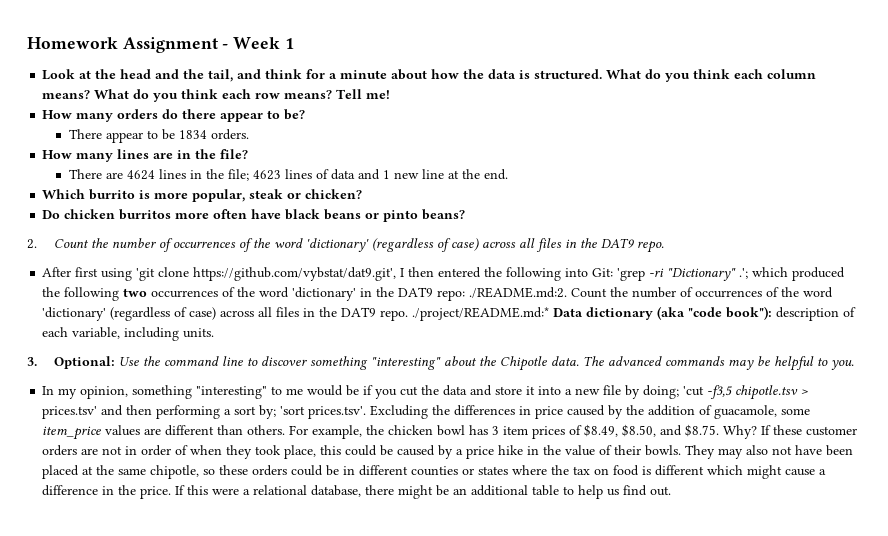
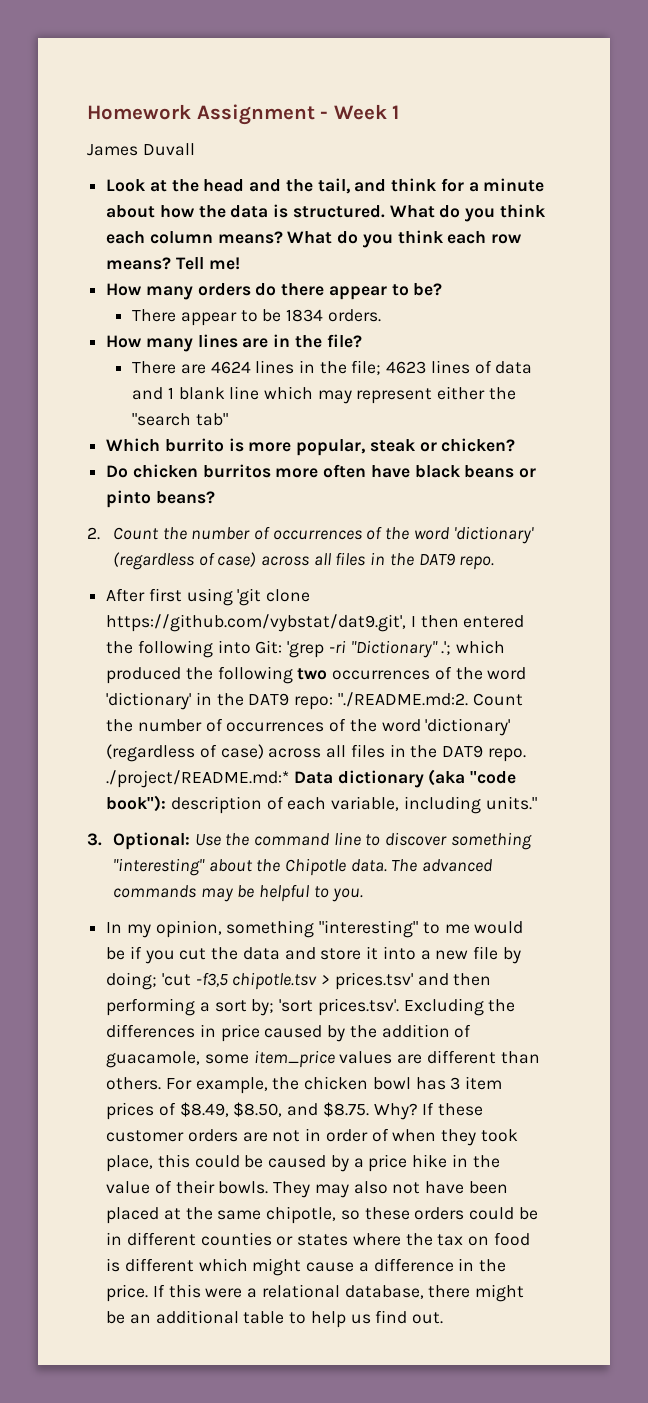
+ James Duvall
- There are 4624 lines in the file; 4623 lines of data and 1 new line at the end.
+ There are 4624 lines in the file; 4623 lines of data and 1 blank line which may represent either the "search tab"
- ./README.md:2. Count the number of occurrences of the word 'dictionary' (regardless of case) across all files in the DAT9 repo. ./project/README.md:* Data dictionary (aka "code book"):
+ "./README.md:2. Count the number of occurrences of the word 'dictionary' (regardless of case) across all files in the DAT9 repo. ./project/README.md:* Data dictionary (aka "code book"):
- description of each variable, including units.
+ description of each variable, including units."

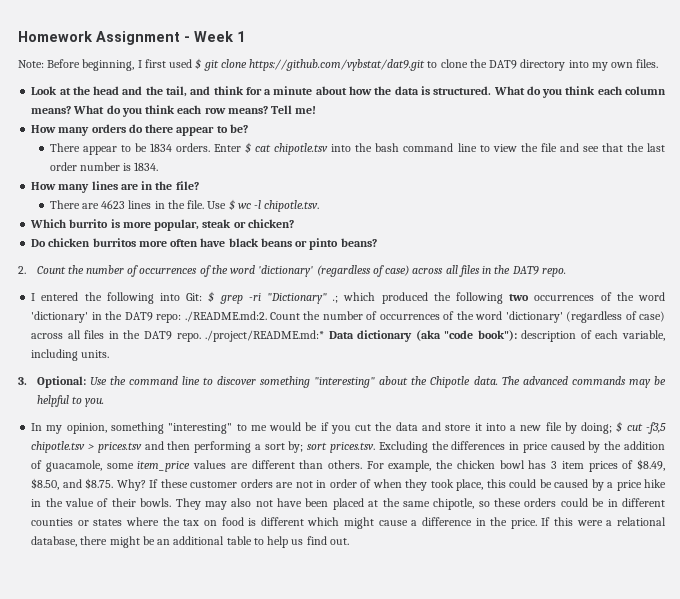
- James Duvall
+ Note: Before beginning, I first used $ git clone https://github.com/vybstat/dat9.git to clone the DAT9 directory into my own files.
+ Enter $ cat chipotle.tsv into the bash command line to view the file and see that the last order number is 1834.
- There are 4624 lines in the file; 4623 lines of data and 1 blank line which may represent either the "search tab"
+ There are 4623 lines in the file. Use $ wc -l chipotle.tsv.
- After first using 'git clone https://github.com/vybstat/dat9.git', I then entered the following into Git: 'grep -ri "Dictionary" .'; which produced the following two occurrences of the word 'dictionary' in the DAT9 repo: "./README.md:2. Count the number of occurrences of the word 'dictionary' (regardless of case) across all files in the DAT9 repo. ./project/README.md:* Data dictionary (aka "code book"): description of each variable, including units."
+ I entered the following into Git: $ grep -ri "Dictionary" .; which produced the following two occurrences of the word 'dictionary' in the DAT9 repo: ./README.md:2. Count the number of occurrences of the word 'dictionary' (regardless of case) across all files in the DAT9 repo. ./project/README.md:* Data dictionary (aka "code book"): description of each variable, including units.
- In my opinion, something "interesting" to me would be if you cut the data and store it into a new file by doing; 'cut -f3,5 chipotle.tsv > prices.tsv' and then performing a sort by; 'sort prices.tsv'. Excluding the differences in price caused by the addition of guacamole, some item_price values are different than others.
+ In my opinion, something "interesting" to me would be if you cut the data and store it into a new file by doing; $ cut -f3,5 chipotle.tsv > prices.tsv and then performing a sort by; sort prices.tsv. Excluding the differences in price caused by the addition of guacamole, some item_price values are different than others.

